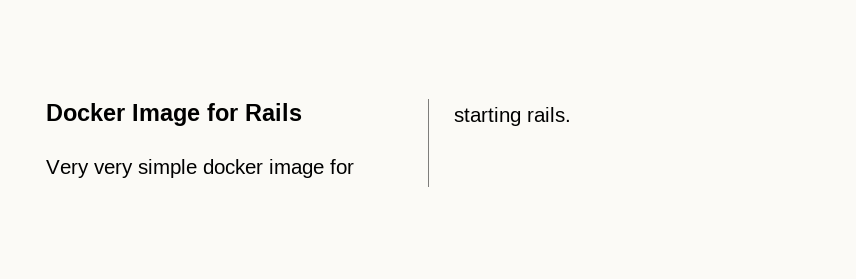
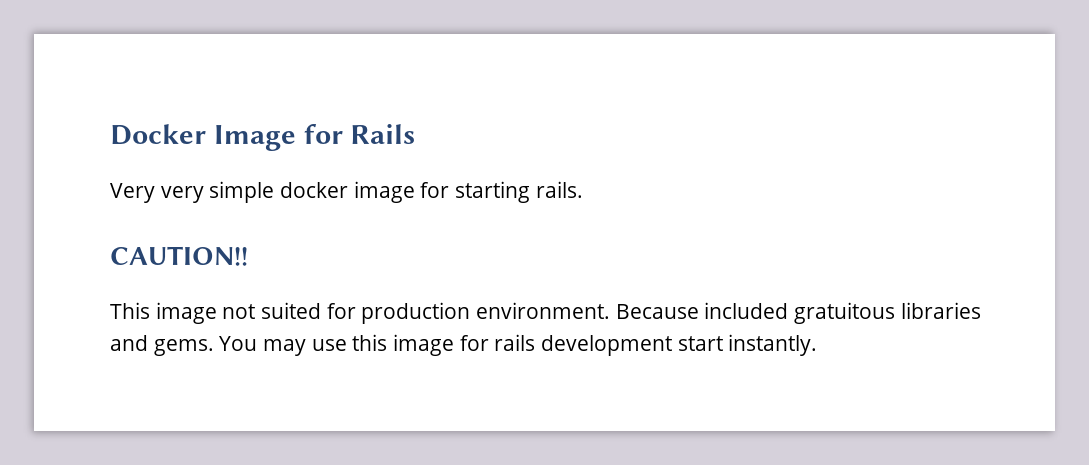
+ CAUTION!!
+ This image not suited for production environment. Because included gratuitous libraries and gems. You may use this image for rails development start instantly.

